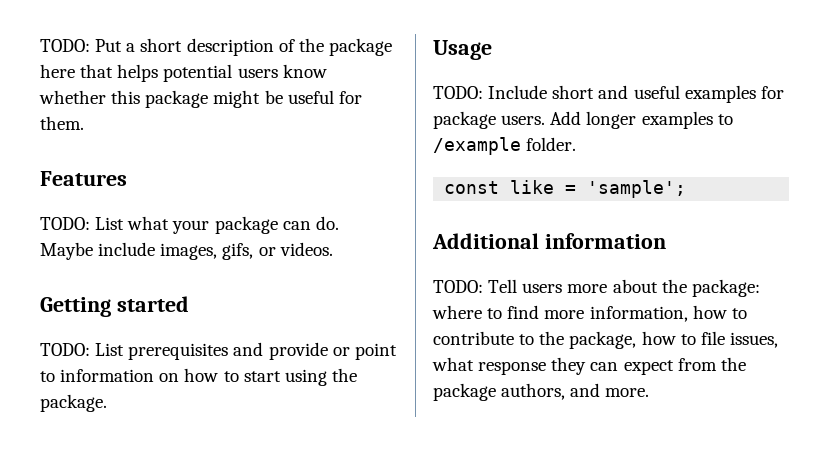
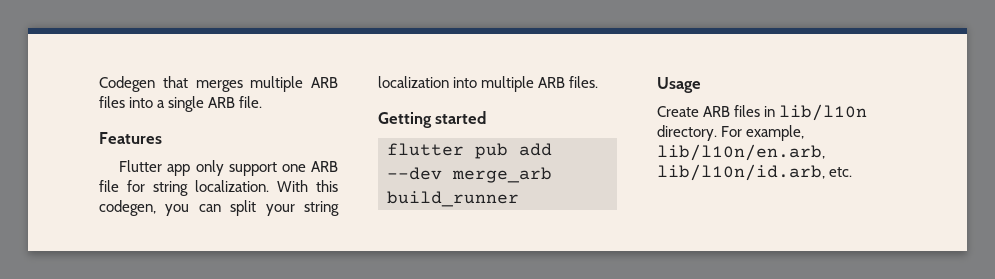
- TODO: Put a short description of the package here that helps potential users know whether this package might be useful for them.
+ Codegen that merges multiple ARB files into a single ARB file.
  Features
- TODO: List what your package can do. Maybe include images, gifs, or videos.
+ Flutter app only support one ARB file for string localization. With this codegen, you can split your string localization into multiple ARB files.
  Getting started
- TODO: List prerequisites and provide or point to information on how to start using the package.
+ flutter pub add --dev merge_arb build_runner
  Usage
- TODO: Include short and useful examples for package users. Add longer examples to /example folder.
- const like = 'sample';
- Additional information
- TODO: Tell users more about the package: where to find more information, how to contribute to the package, how to file issues, what response they can expect from the package authors, and more.
+ Create ARB files in lib/l10n directory. For example, lib/l10n/en.arb, lib/l10n/id.arb, etc.

